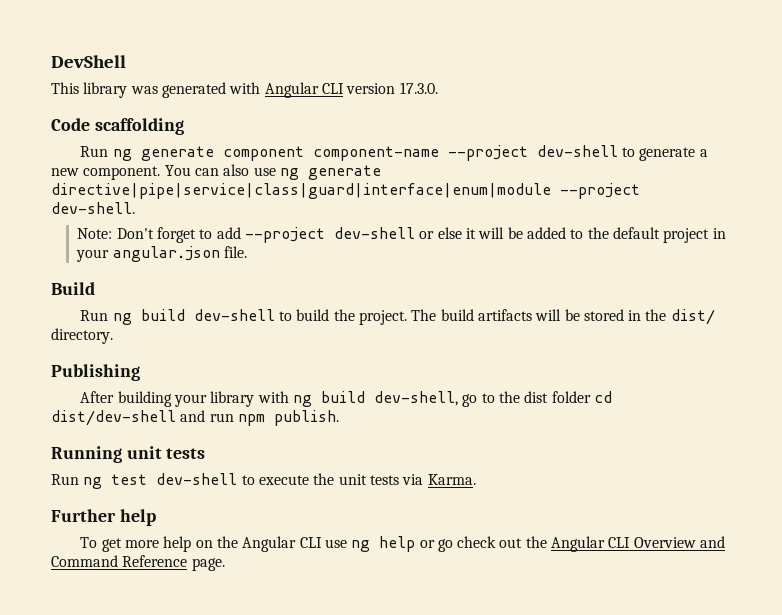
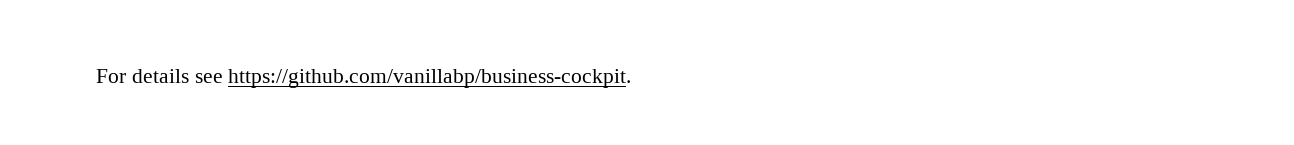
- DevShell
- This library was generated with Angular CLI version 17.3.0.
- Code scaffolding
- Run ng generate component component-name --project dev-shell to generate a new component. You can also use ng generate directive|pipe|service|class|guard|interface|enum|module --project dev-shell.
- Note: Don't forget to add --project dev-shell or else it will be added to the default project in your angular.json file.
- Build
- Run ng build dev-shell to build the project. The build artifacts will be stored in the dist/ directory.
- Publishing
- After building your library with ng build dev-shell, go to the dist folder cd dist/dev-shell and run npm publish.
- Running unit tests
- Run ng test dev-shell to execute the unit tests via Karma.
- Further help
- To get more help on the Angular CLI use ng help or go check out the Angular CLI Overview and Command Reference page.
+ For details see https://github.com/vanillabp/business-cockpit.

